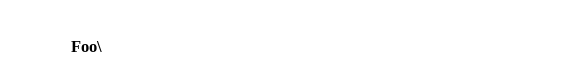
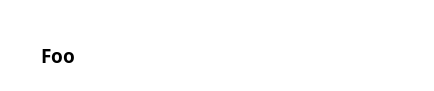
- Foo\
+ Foo

